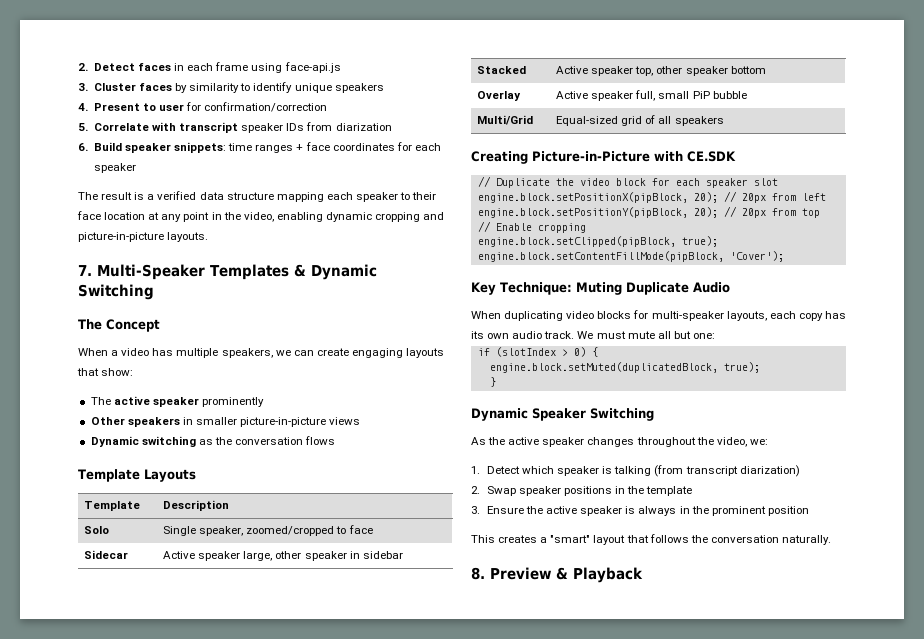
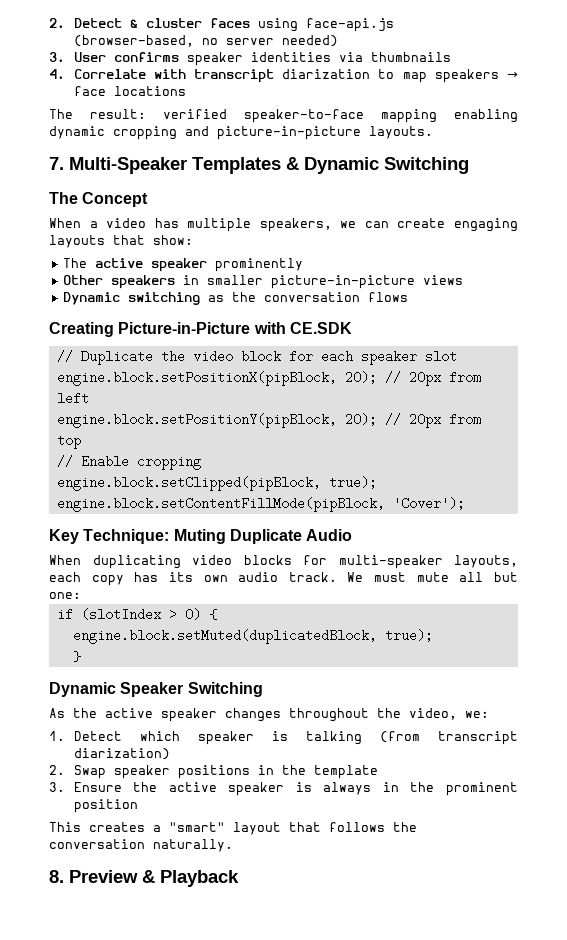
- 2. Detect faces in each frame using face-api.js
- 3. Cluster faces by similarity to identify unique speakers
- 4. Present to user for confirmation/correction
- 5. Correlate with transcript speaker IDs from diarization
- 6. Build speaker snippets: time ranges + face coordinates for each speaker
- The result is a verified data structure mapping each speaker to their face location at any point in the video, enabling dynamic cropping and picture-in-picture layouts.
+ 2. Detect & cluster faces using face-api.js (browser-based, no server needed)
+ 3. User confirms speaker identities via thumbnails
+ 4. Correlate with transcript diarization to map speakers → face locations
+ The result: verified speaker-to-face mapping enabling dynamic cropping and picture-in-picture layouts.
- Template Layouts
- Template | Description
- Solo | Single speaker, zoomed/cropped to face
- Sidecar | Active speaker large, other speaker in sidebar
- Stacked | Active speaker top, other speaker bottom
- Overlay | Active speaker full, small PiP bubble
- Multi/Grid | Equal-sized grid of all speakers

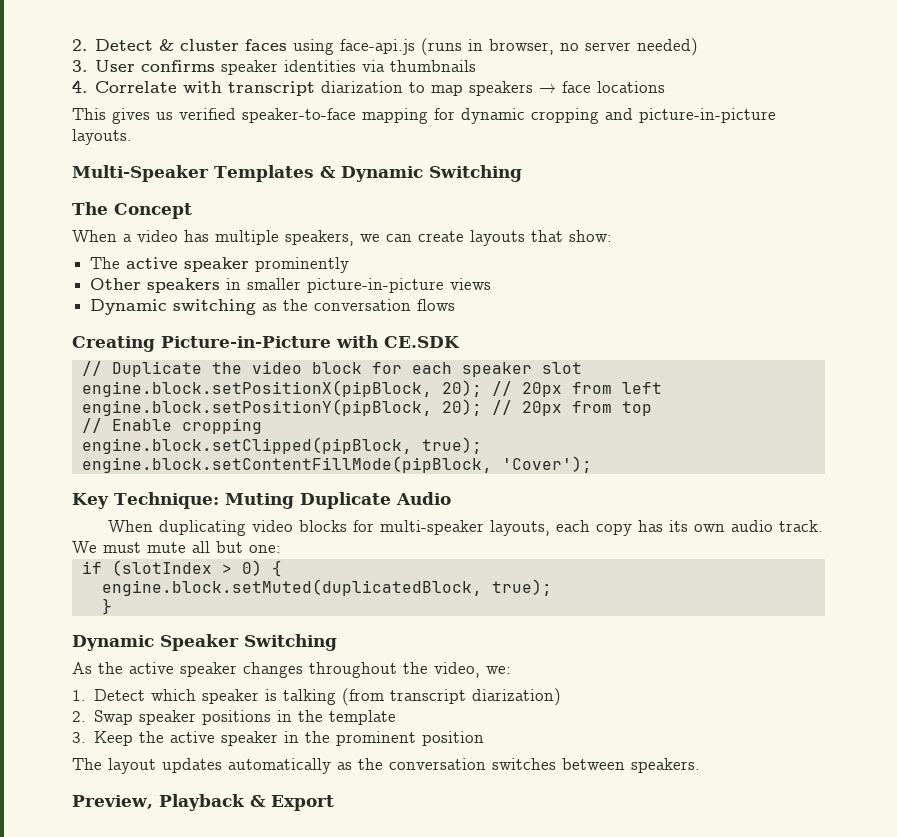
- 2. Detect & cluster faces using face-api.js (browser-based, no server needed)
+ 2. Detect & cluster faces using face-api.js (runs in browser, no server needed)
- The result: verified speaker-to-face mapping enabling dynamic cropping and picture-in-picture layouts.
+ This gives us verified speaker-to-face mapping for dynamic cropping and picture-in-picture layouts.
- 7. Multi-Speaker Templates & Dynamic Switching
+ Multi-Speaker Templates & Dynamic Switching
- When a video has multiple speakers, we can create engaging layouts that show:
+ When a video has multiple speakers, we can create layouts that show:
- 3. Ensure the active speaker is always in the prominent position
+ 3. Keep the active speaker in the prominent position
- This creates a "smart" layout that follows the conversation naturally.
- 8. Preview & Playback
+ The layout updates automatically as the conversation switches between speakers.
+ Preview, Playback & Export

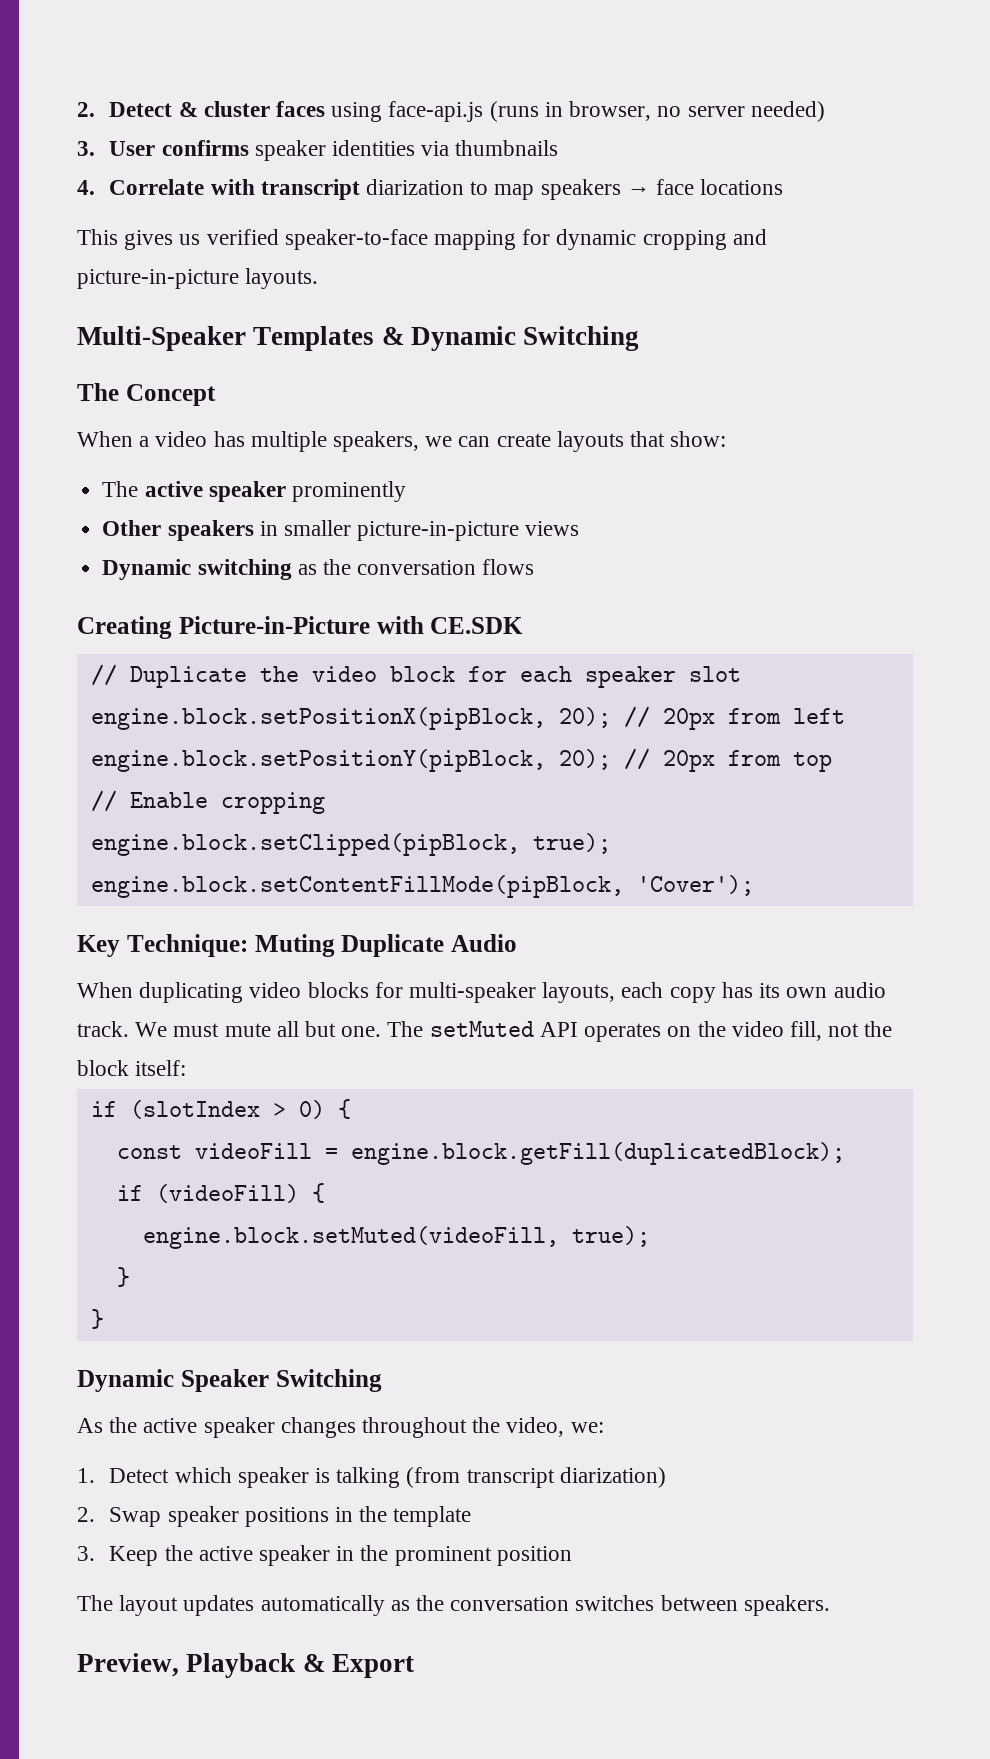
- We must mute all but one:
+ We must mute all but one. The setMuted API operates on the video fill, not the block itself:
- engine.block.setMuted(duplicatedBlock, true);
+ const videoFill = engine.block.getFill(duplicatedBlock);
+ if (videoFill) {
+ engine.block.setMuted(videoFill, true);
+ }

